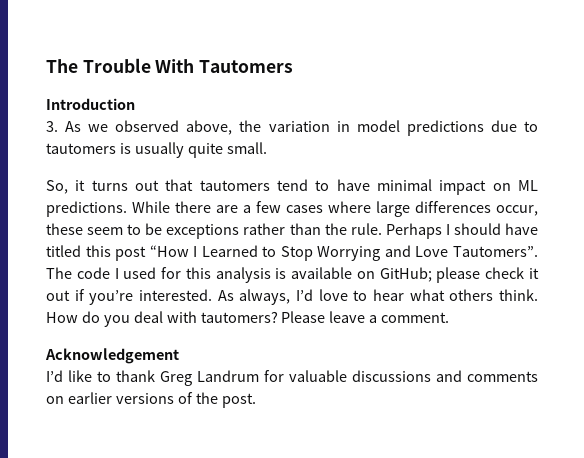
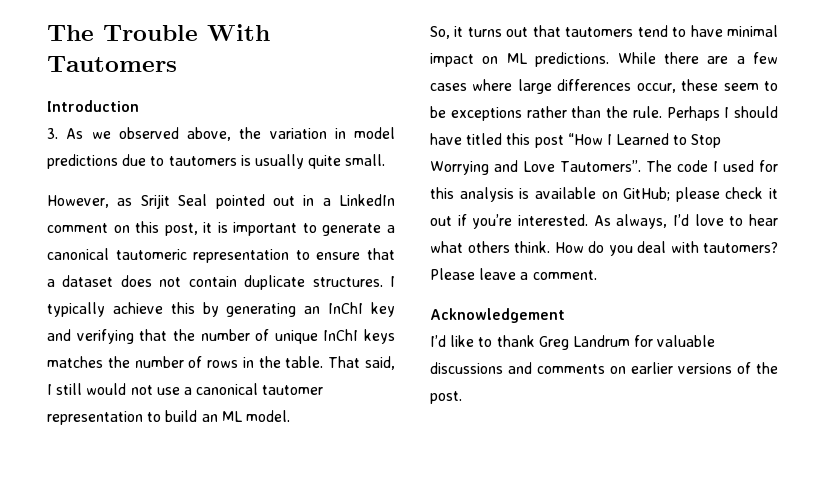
+ However, as Srijit Seal pointed out in a LinkedIn comment on this post, it is important to generate a canonical tautomeric representation to ensure that a dataset does not contain duplicate structures. I typically achieve this by generating an InChI key and verifying that the number of unique InChI keys matches the number of rows in the table. That said, I still would not use a canonical tautomer representation to build an ML model.

